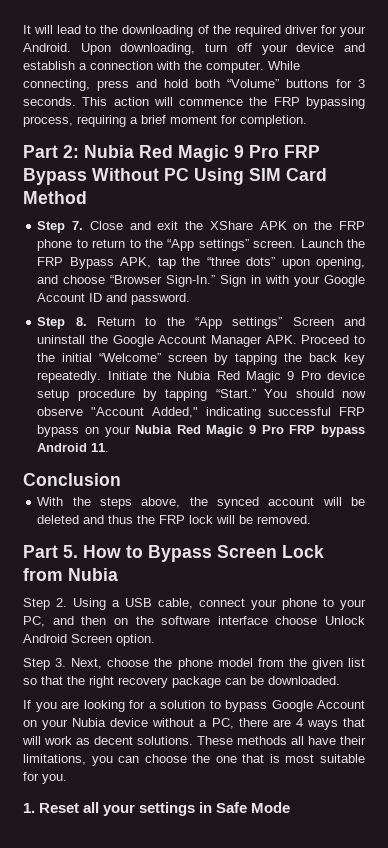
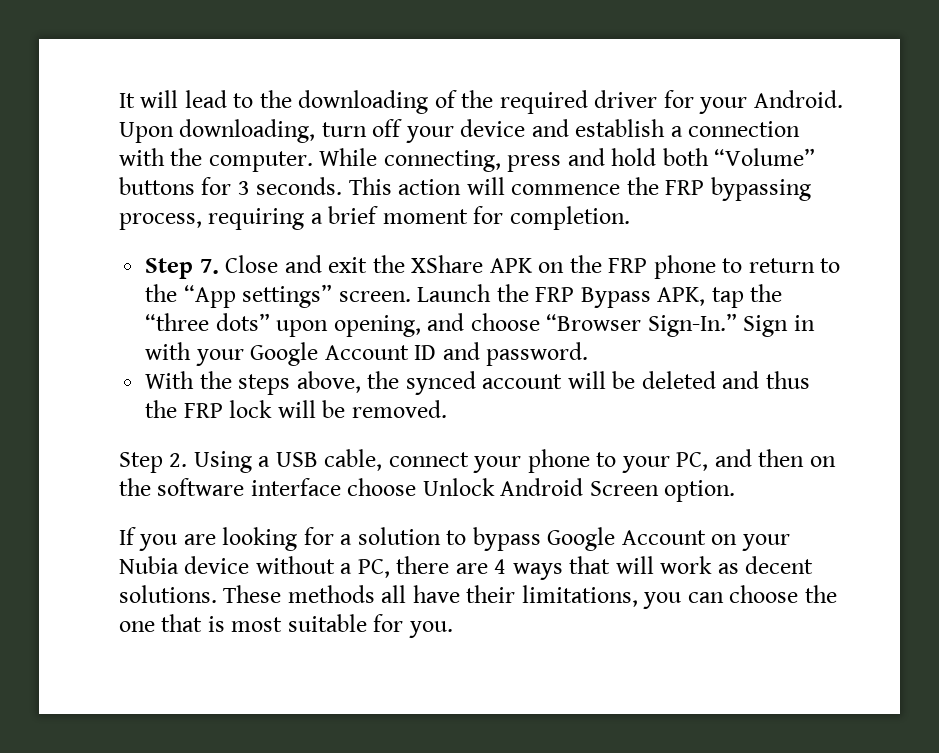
- Part 2: Nubia Red Magic 9 Pro FRP Bypass Without PC Using SIM Card Method
- Step 8. Return to the “App settings” Screen and uninstall the Google Account Manager APK. Proceed to the initial “Welcome” screen by tapping the back key repeatedly. Initiate the Nubia Red Magic 9 Pro device setup procedure by tapping “Start.” You should now observe "Account Added," indicating successful FRP bypass on your Nubia Red Magic 9 Pro FRP bypass Android 11.
- Conclusion
- Part 5. How to Bypass Screen Lock from Nubia
- Step 3. Next, choose the phone model from the given list so that the right recovery package can be downloaded.
- 1. Reset all your settings in Safe Mode

